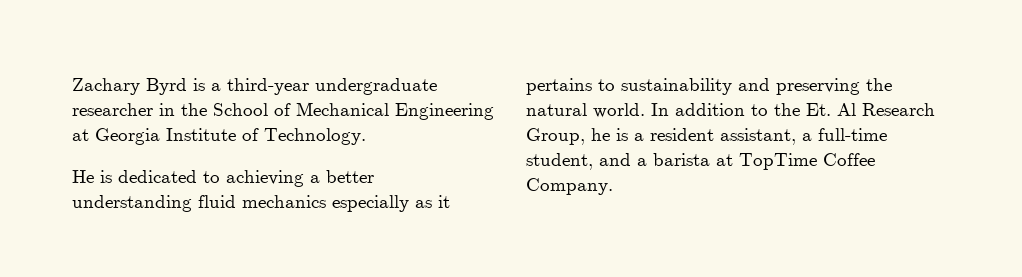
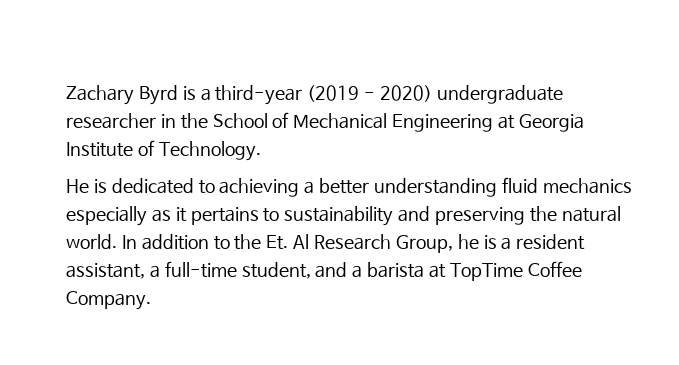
- Zachary Byrd is a third-year undergraduate researcher in the School of Mechanical Engineering at Georgia Institute of Technology.
+ Zachary Byrd is a third-year (2019 - 2020) undergraduate researcher in the School of Mechanical Engineering at Georgia Institute of Technology.

